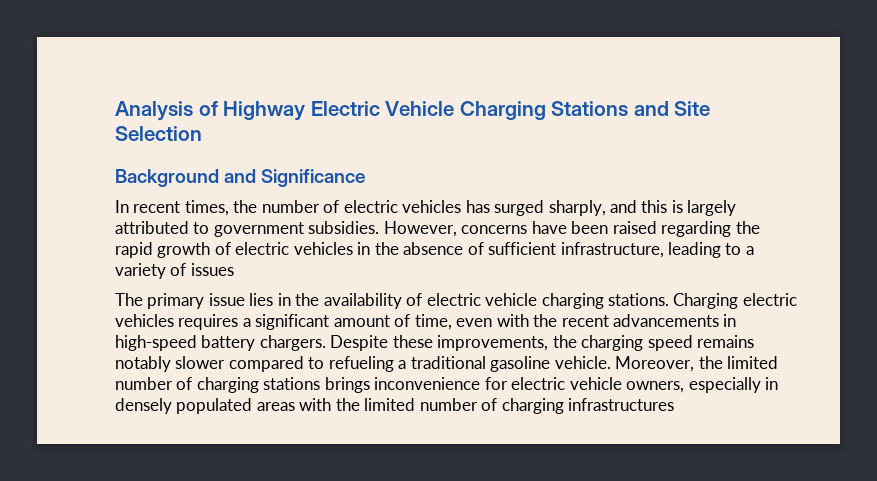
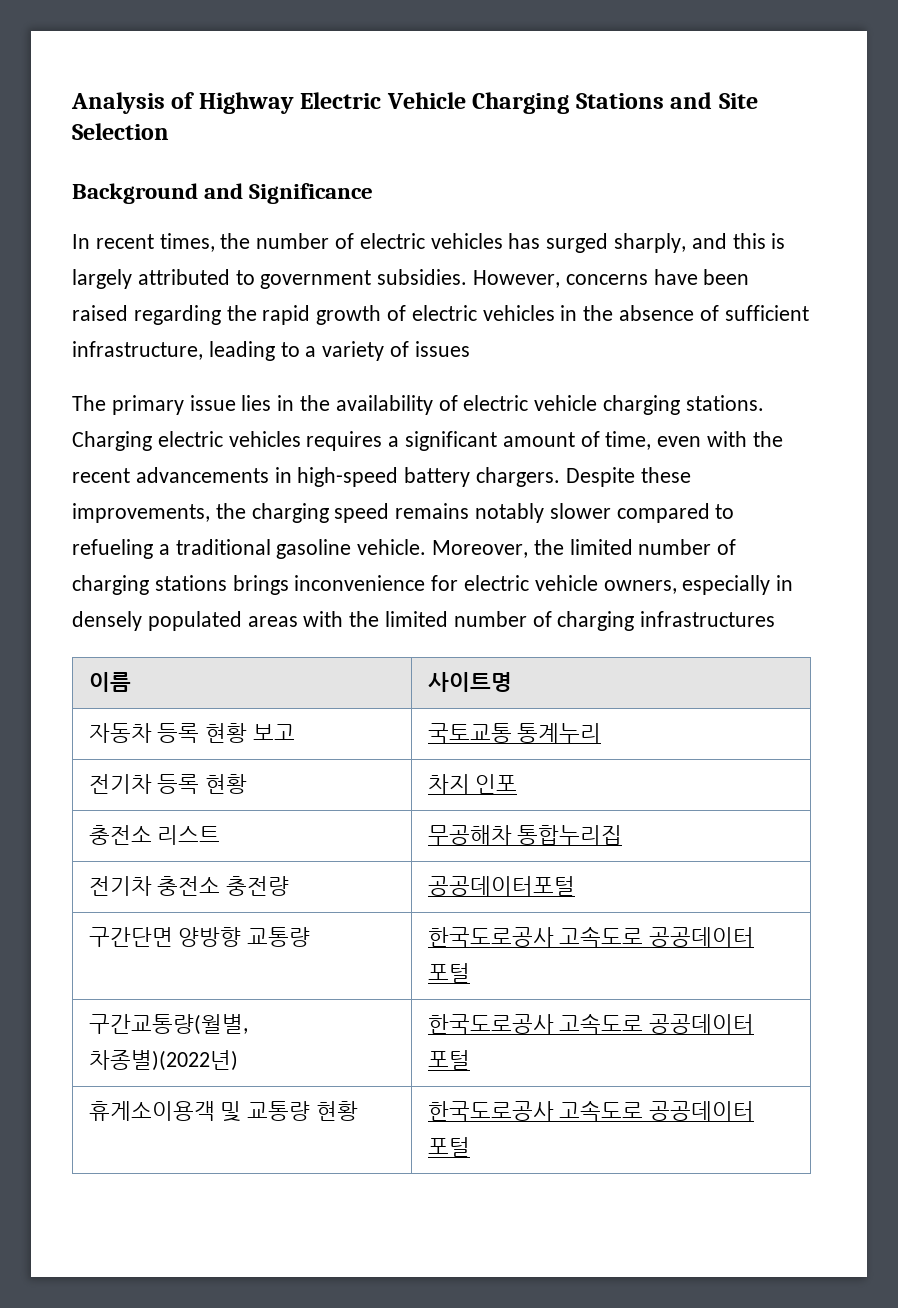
+ 이름 | 사이트명
+ 자동차 등록 현황 보고 | 국토교통 통계누리
+ 전기차 등록 현황 | 차지 인포
+ 충전소 리스트 | 무공해차 통합누리집
+ 전기차 충전소 충전량 | 공공데이터포털
+ 구간단면 양방향 교통량 | 한국도로공사 고속도로 공공데이터 포털
+ 구간교통량(월별, 차종별)(2022년) | 한국도로공사 고속도로 공공데이터 포털
+ 휴게소이용객 및 교통량 현황 | 한국도로공사 고속도로 공공데이터 포털

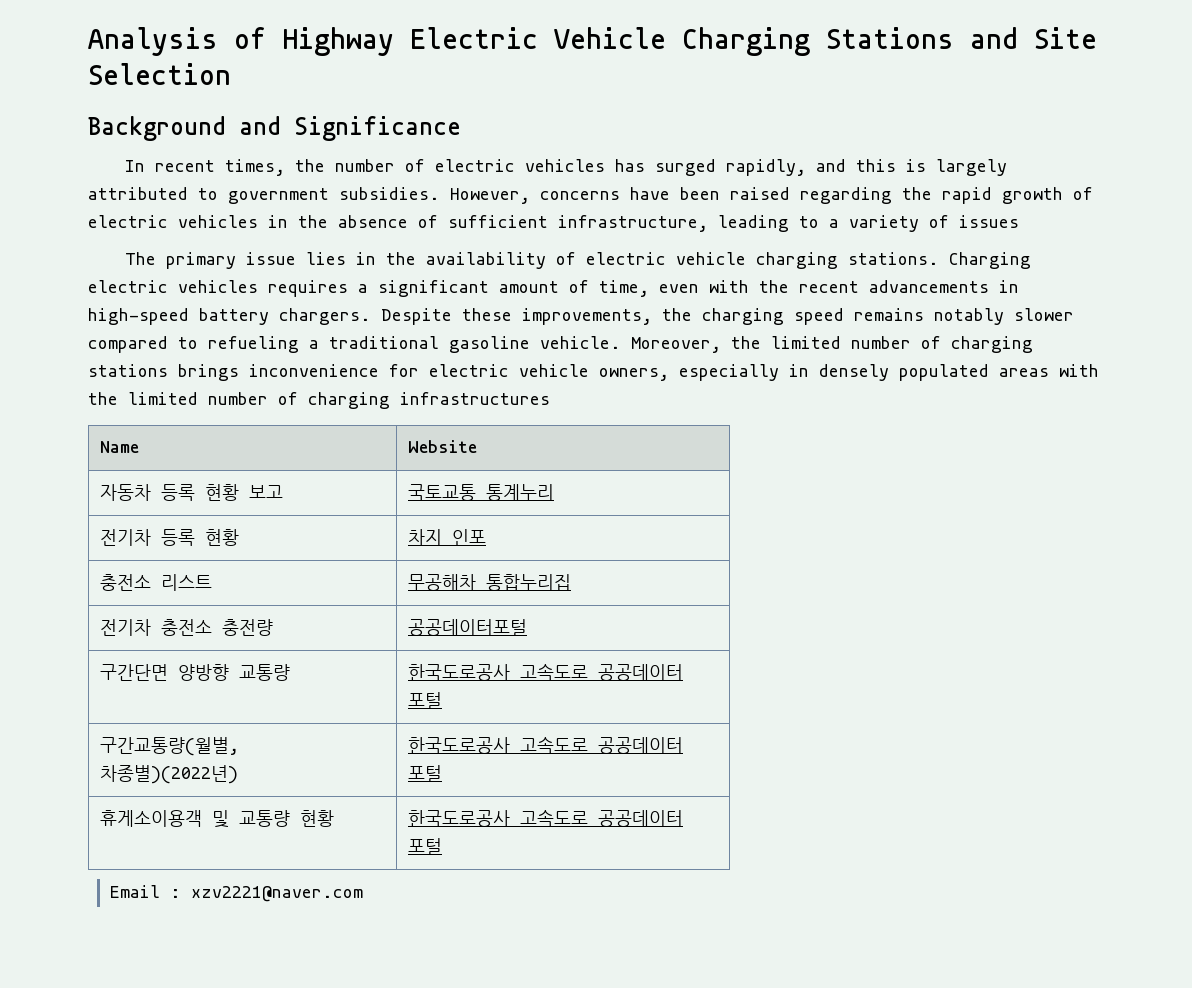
- In recent times, the number of electric vehicles has surged sharply, and this is largely attributed to government subsidies.
+ In recent times, the number of electric vehicles has surged rapidly, and this is largely attributed to government subsidies.
- 이름 | 사이트명
+ Name | Website
+ Email : xzv2221@naver.com

